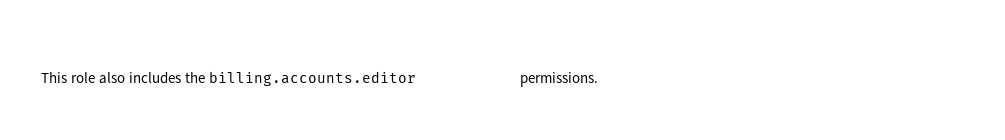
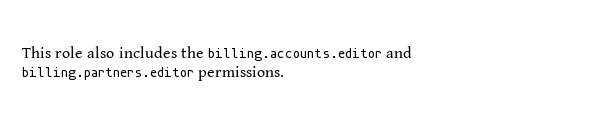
- This role also includes the billing.accounts.editor permissions.
+ This role also includes the billing.accounts.editor and billing.partners.editor permissions.

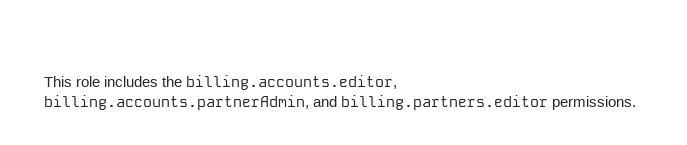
- This role also includes the billing.accounts.editor and billing.partners.editor permissions.
+ This role includes the billing.accounts.editor, billing.accounts.partnerAdmin, and billing.partners.editor permissions.

